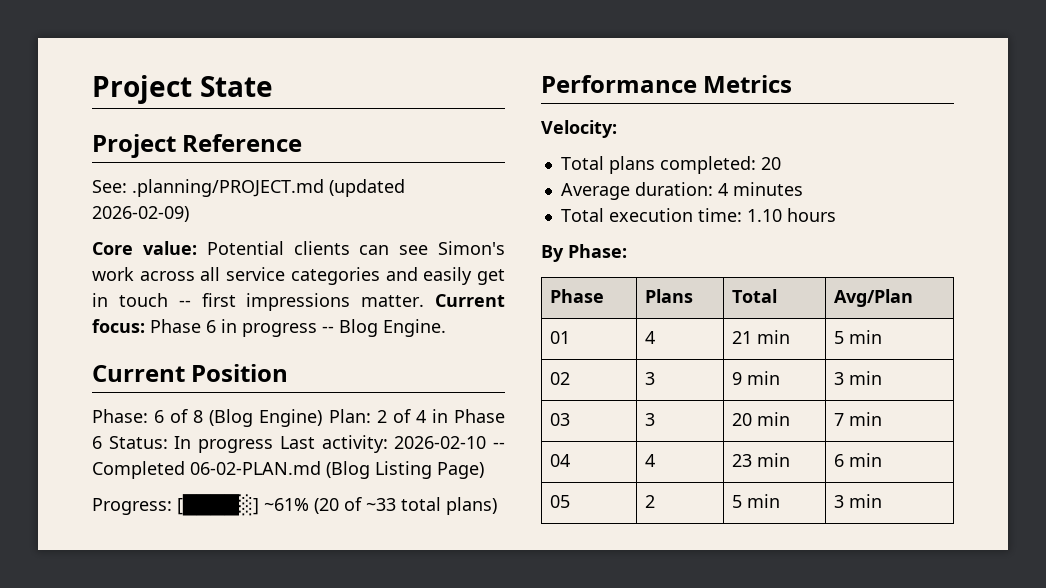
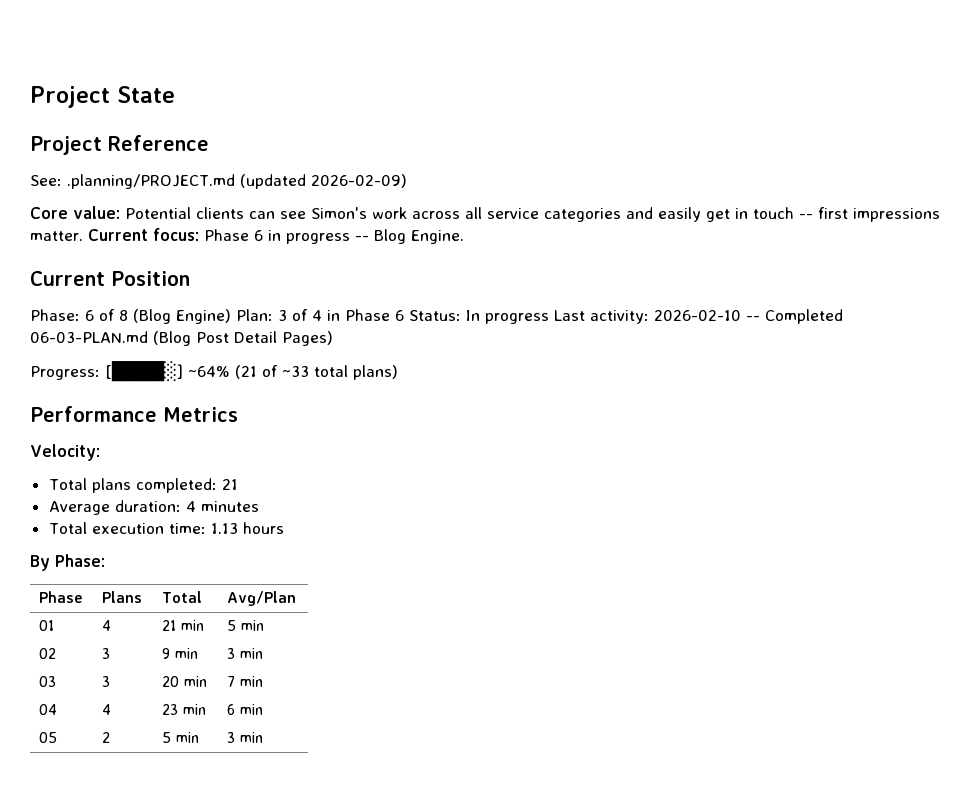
- Phase: 6 of 8 (Blog Engine) Plan: 2 of 4 in Phase 6 Status: In progress Last activity: 2026-02-10 -- Completed 06-02-PLAN.md (Blog Listing Page)
+ Phase: 6 of 8 (Blog Engine) Plan: 3 of 4 in Phase 6 Status: In progress Last activity: 2026-02-10 -- Completed 06-03-PLAN.md (Blog Post Detail Pages)
- Progress: [████░] ~61% (20 of ~33 total plans)
+ Progress: [████░] ~64% (21 of ~33 total plans)
- Total plans completed: 20
+ Total plans completed: 21
- Total execution time: 1.10 hours
+ Total execution time: 1.13 hours

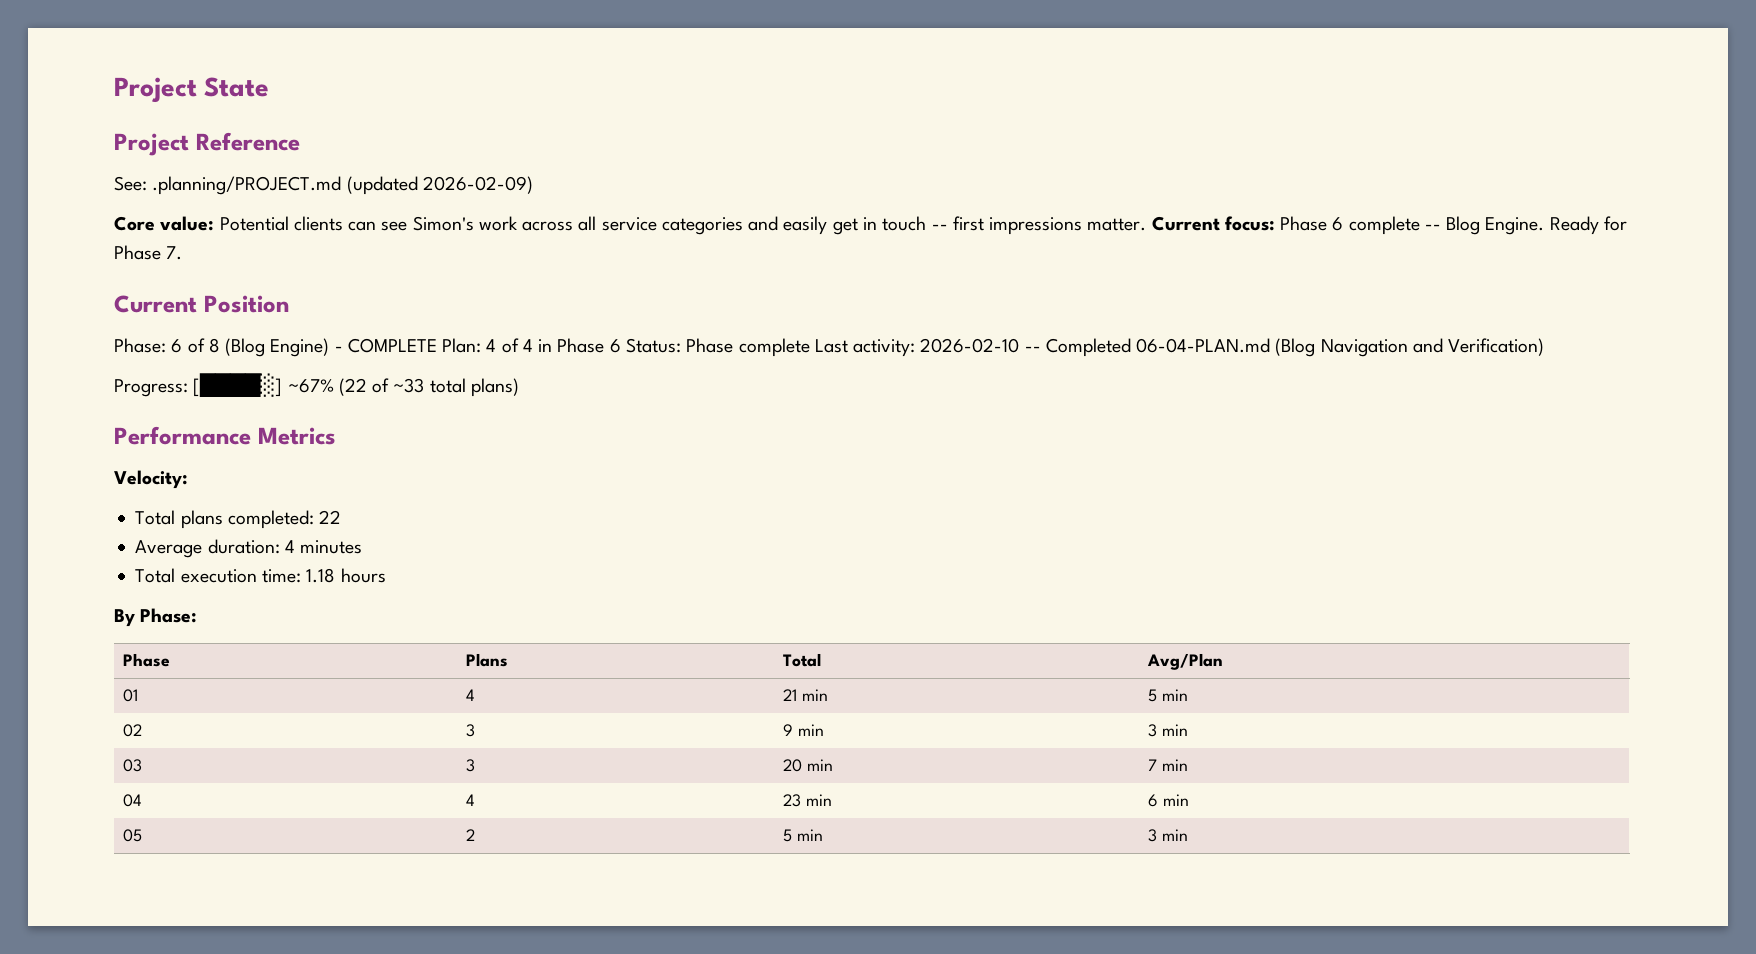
- Current focus: Phase 6 in progress -- Blog Engine.
+ Current focus: Phase 6 complete -- Blog Engine. Ready for Phase 7.
- Phase: 6 of 8 (Blog Engine) Plan: 3 of 4 in Phase 6 Status: In progress Last activity: 2026-02-10 -- Completed 06-03-PLAN.md (Blog Post Detail Pages)
+ Phase: 6 of 8 (Blog Engine) - COMPLETE Plan: 4 of 4 in Phase 6 Status: Phase complete Last activity: 2026-02-10 -- Completed 06-04-PLAN.md (Blog Navigation and Verification)
- Progress: [████░] ~64% (21 of ~33 total plans)
+ Progress: [████░] ~67% (22 of ~33 total plans)
- Total plans completed: 21
+ Total plans completed: 22
- Total execution time: 1.13 hours
+ Total execution time: 1.18 hours

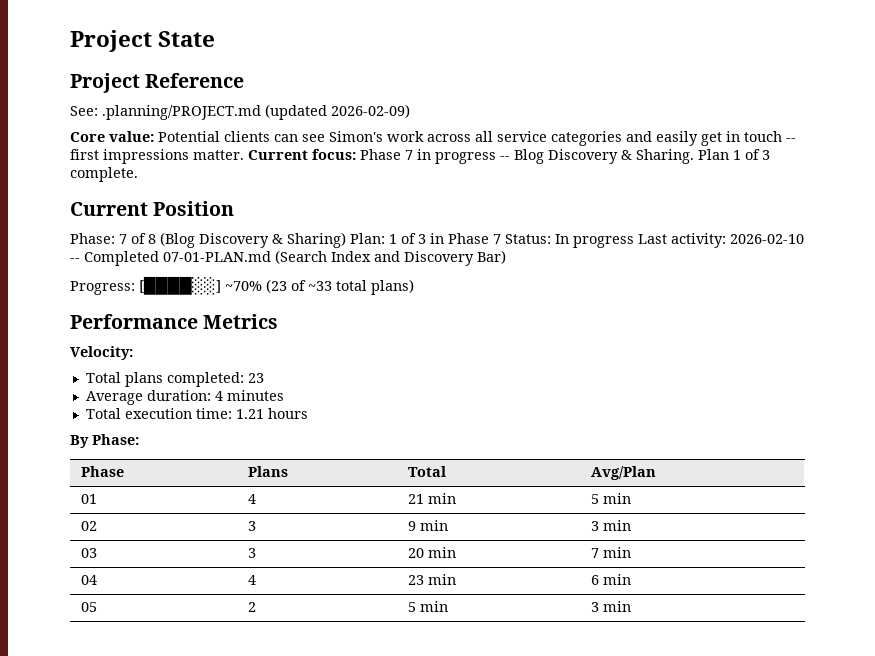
- Current focus: Phase 6 complete -- Blog Engine. Ready for Phase 7.
+ Current focus: Phase 7 in progress -- Blog Discovery & Sharing. Plan 1 of 3 complete.
- Phase: 6 of 8 (Blog Engine) - COMPLETE Plan: 4 of 4 in Phase 6 Status: Phase complete Last activity: 2026-02-10 -- Completed 06-04-PLAN.md (Blog Navigation and Verification)
- Progress: [████░] ~67% (22 of ~33 total plans)
+ Phase: 7 of 8 (Blog Discovery & Sharing) Plan: 1 of 3 in Phase 7 Status: In progress Last activity: 2026-02-10 -- Completed 07-01-PLAN.md (Search Index and Discovery Bar)
+ Progress: [████░░] ~70% (23 of ~33 total plans)
- Total plans completed: 22
+ Total plans completed: 23
- Total execution time: 1.18 hours
+ Total execution time: 1.21 hours

